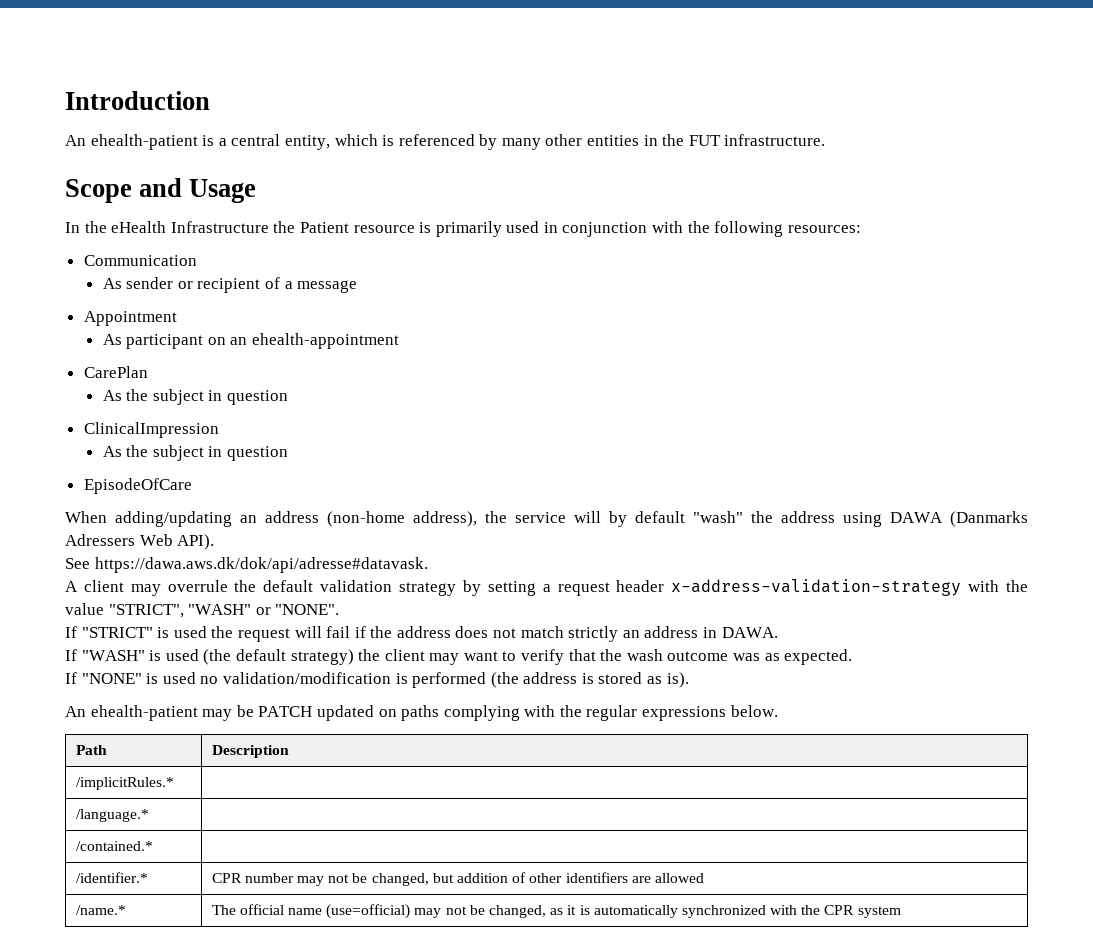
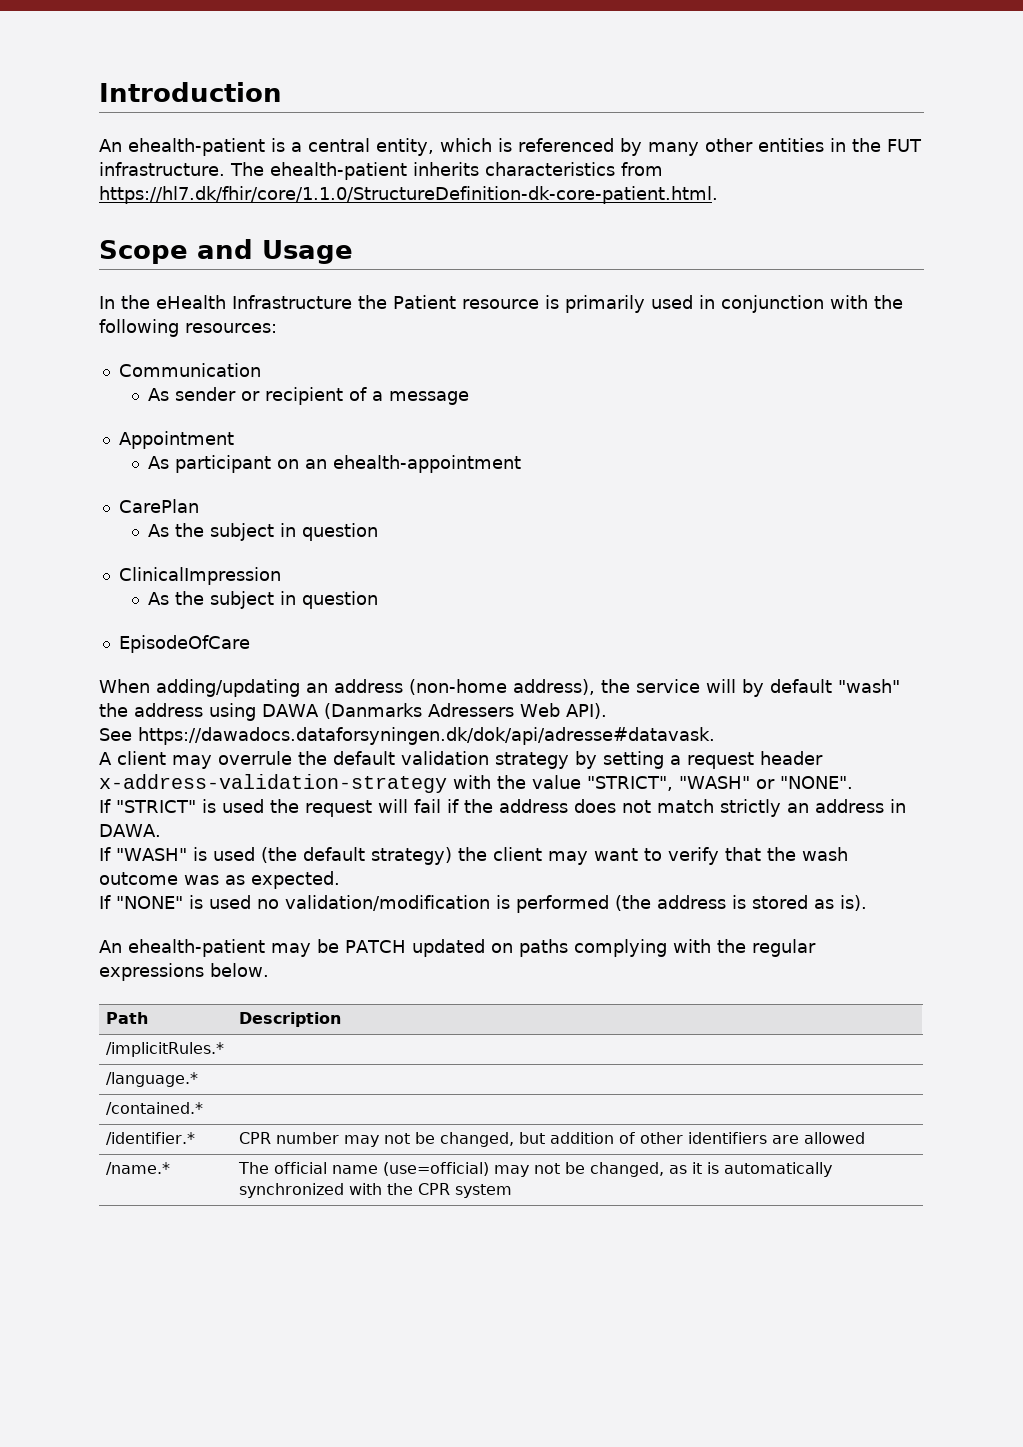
+ The ehealth-patient inherits characteristics from https://hl7.dk/fhir/core/1.1.0/StructureDefinition-dk-core-patient.html.
- See https://dawa.aws.dk/dok/api/adresse#datavask.
+ See https://dawadocs.dataforsyningen.dk/dok/api/adresse#datavask.

